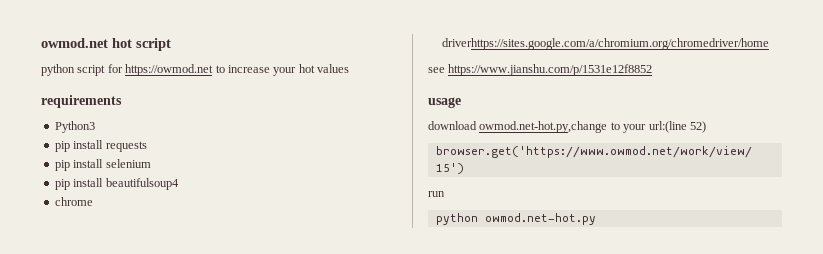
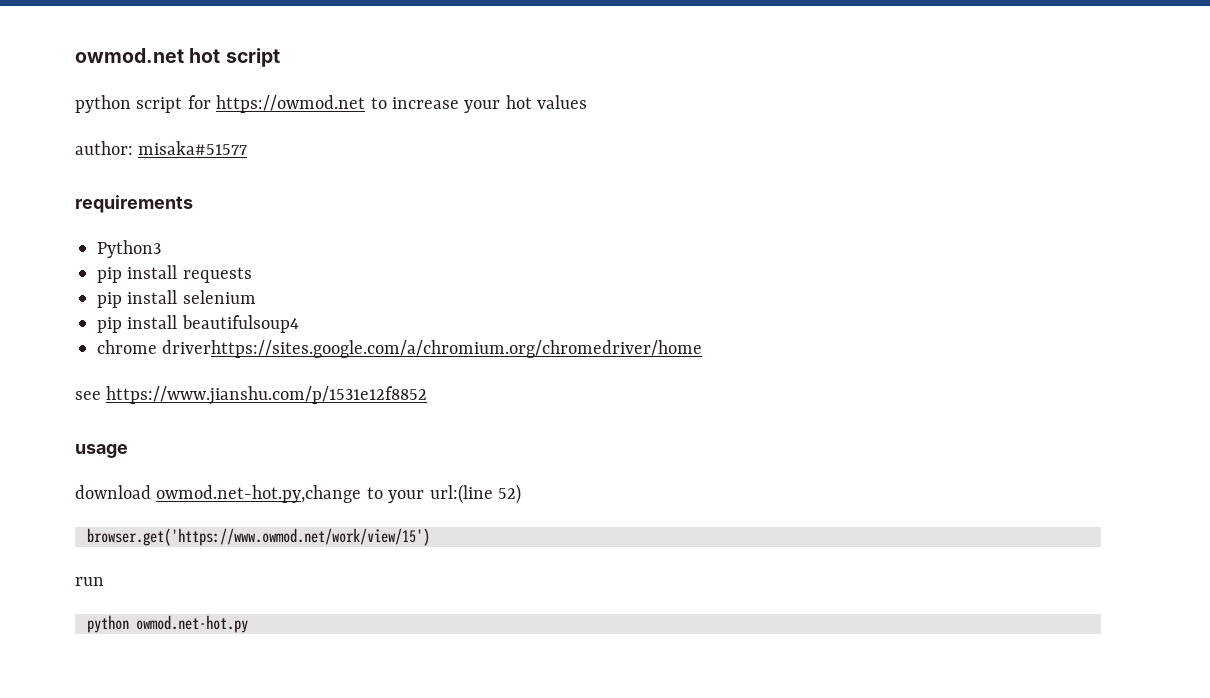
+ author: misaka#51577

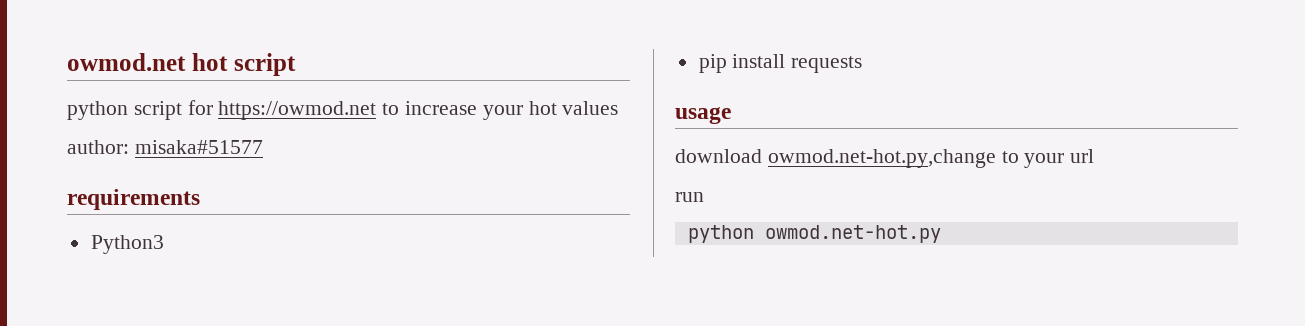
- pip install selenium
- pip install beautifulsoup4
- chrome driverhttps://sites.google.com/a/chromium.org/chromedriver/home
- see https://www.jianshu.com/p/1531e12f8852
- download owmod.net-hot.py,change to your url:(line 52)
- browser.get('https://www.owmod.net/work/view/15')
+ download owmod.net-hot.py,change to your url

